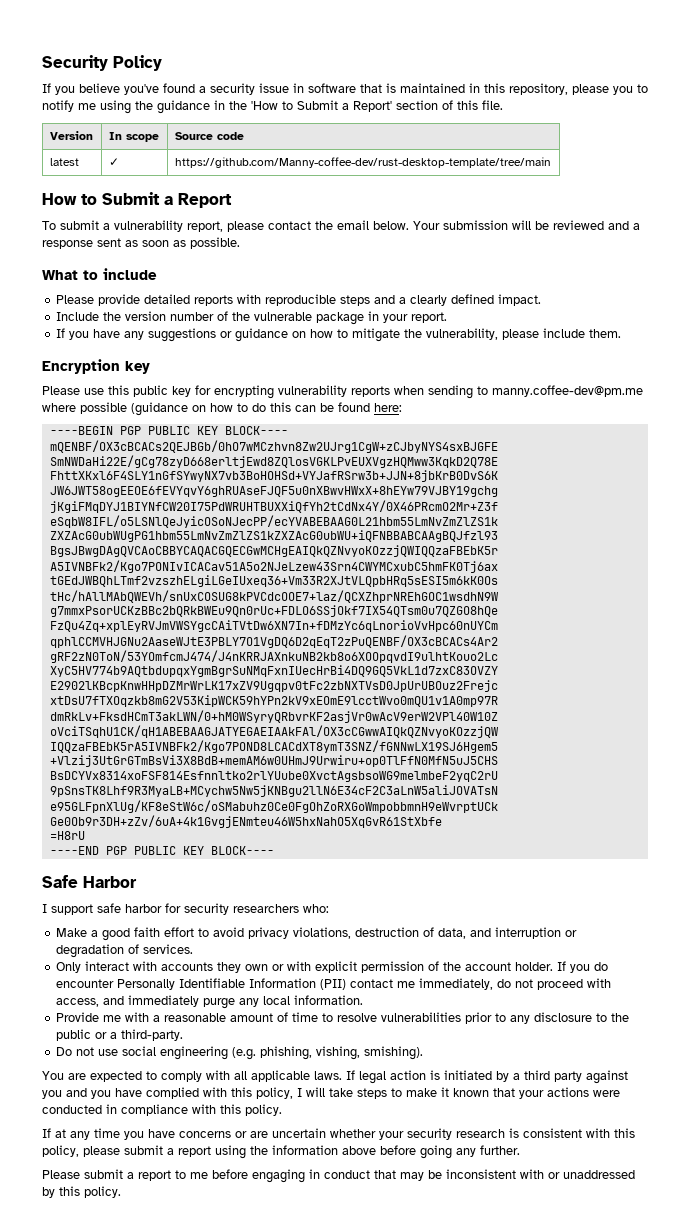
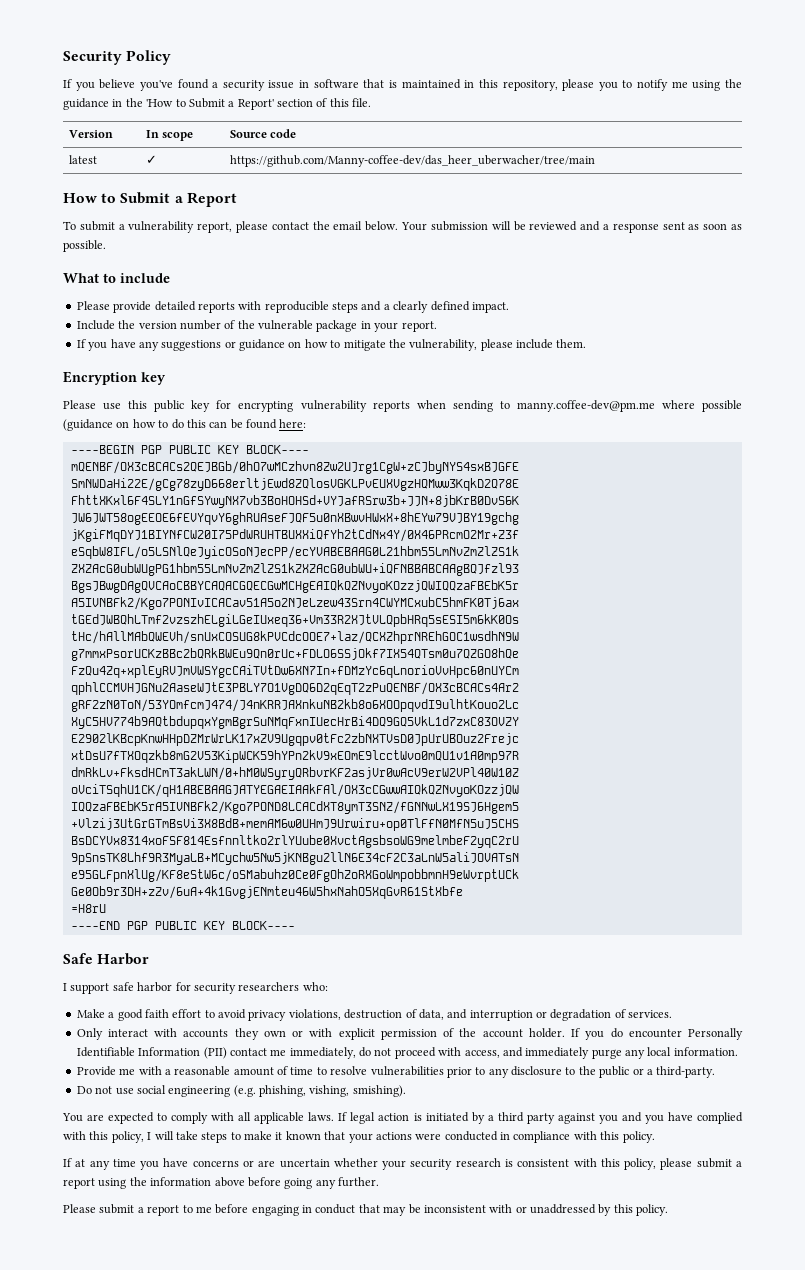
- latest | ✓ | https://github.com/Manny-coffee-dev/rust-desktop-template/tree/main
+ latest | ✓ | https://github.com/Manny-coffee-dev/das_heer_uberwacher/tree/main

